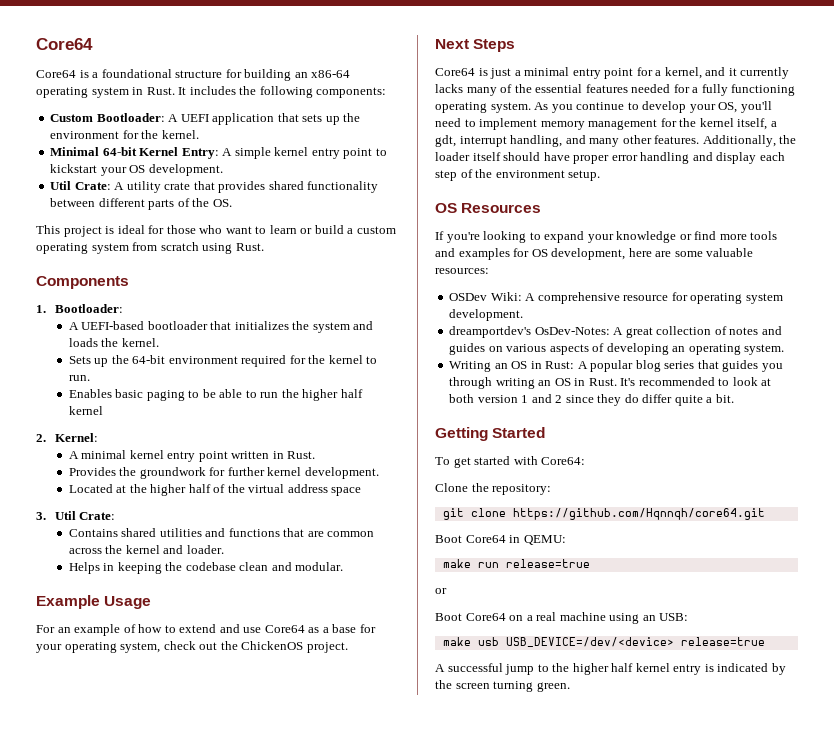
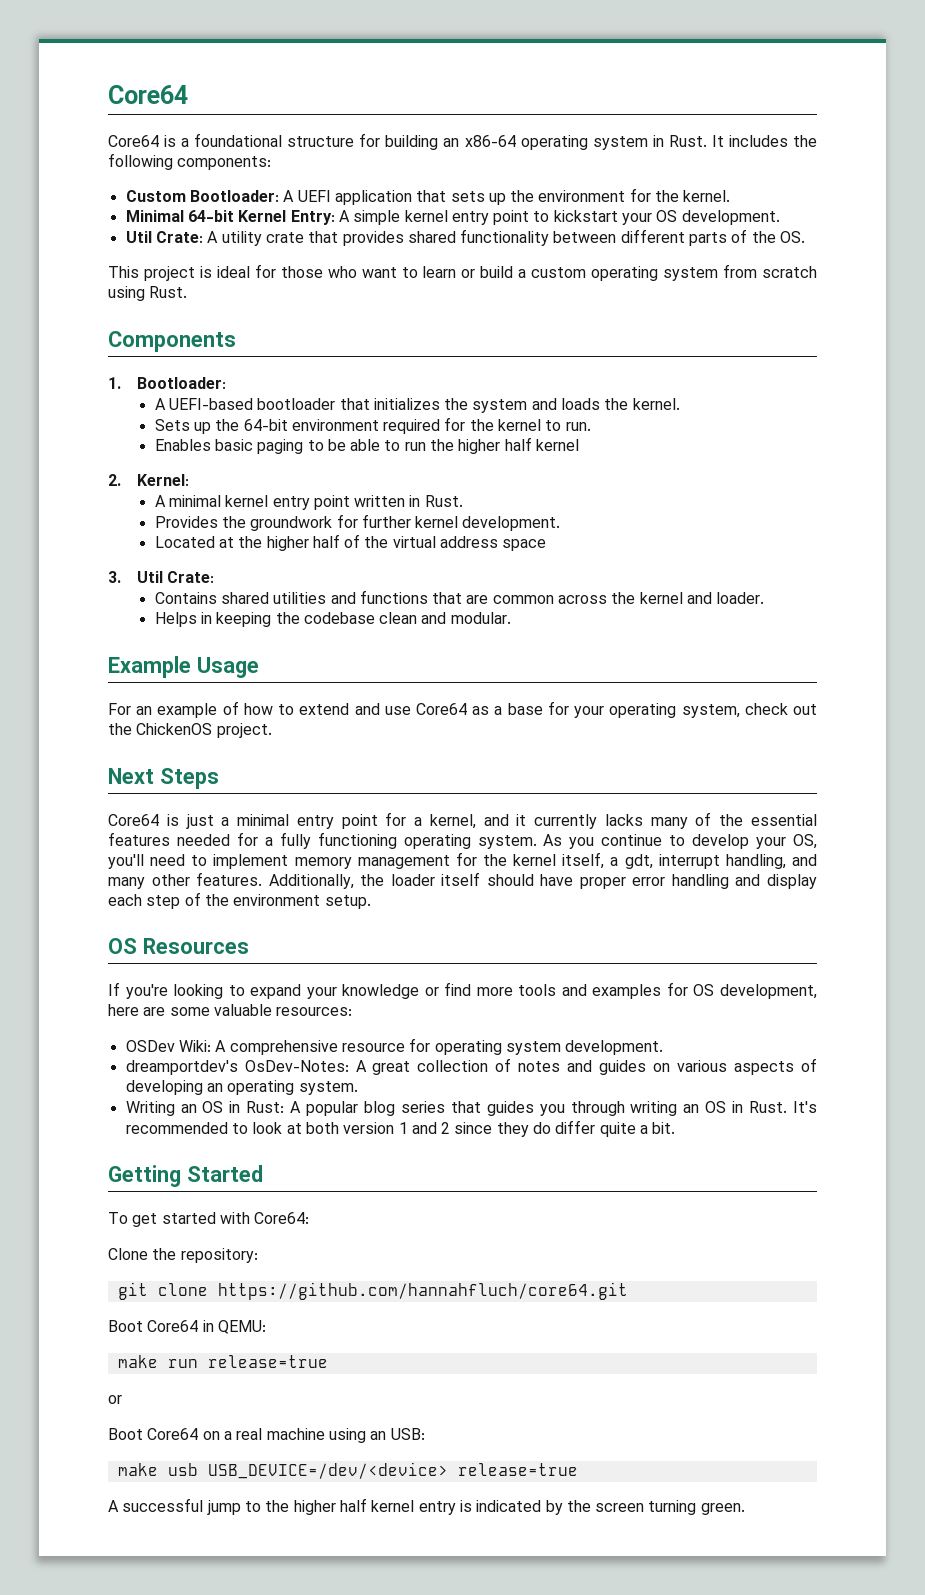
- git clone https://github.com/Hqnnqh/core64.git
+ git clone https://github.com/hannahfluch/core64.git

